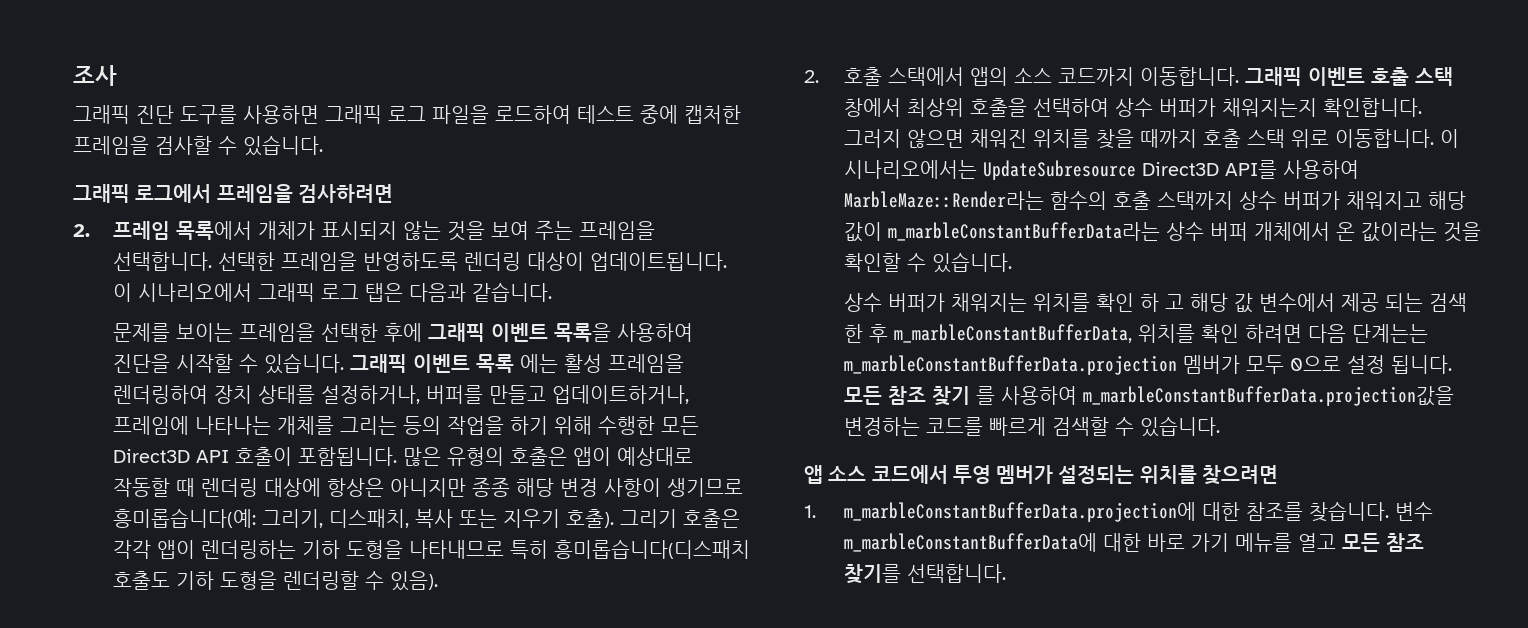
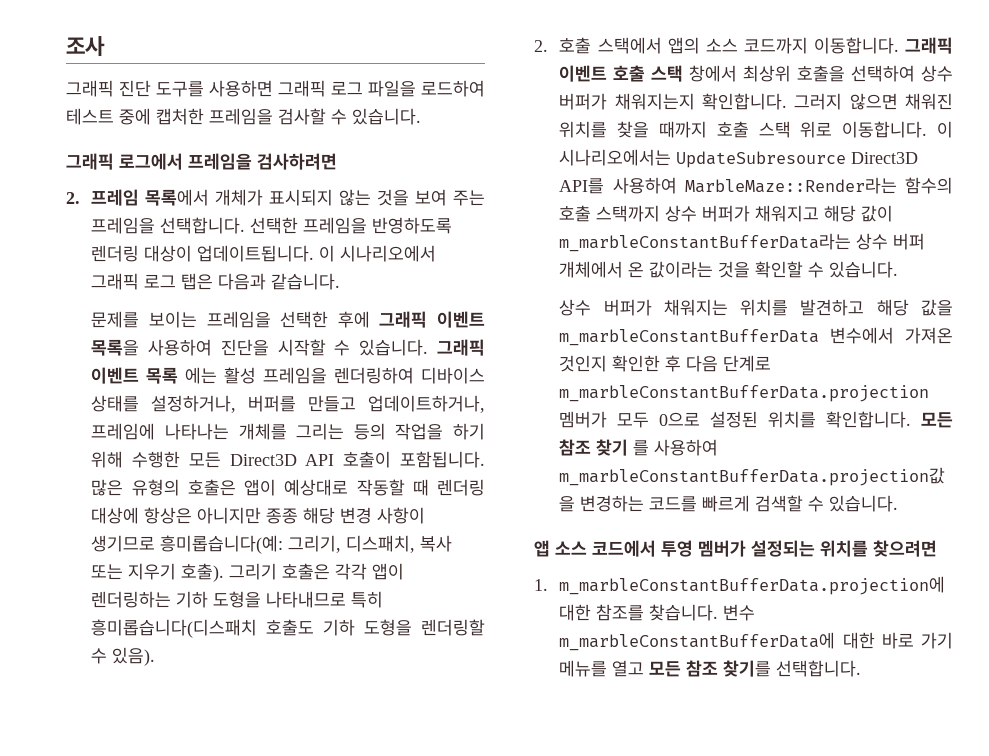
- 그래픽 이벤트 목록 에는 활성 프레임을 렌더링하여 장치 상태를 설정하거나, 버퍼를 만들고 업데이트하거나, 프레임에 나타나는 개체를 그리는 등의 작업을 하기 위해 수행한 모든 Direct3D API 호출이 포함됩니다.
+ 그래픽 이벤트 목록 에는 활성 프레임을 렌더링하여 디바이스 상태를 설정하거나, 버퍼를 만들고 업데이트하거나, 프레임에 나타나는 개체를 그리는 등의 작업을 하기 위해 수행한 모든 Direct3D API 호출이 포함됩니다.
- 상수 버퍼가 채워지는 위치를 확인 하 고 해당 값 변수에서 제공 되는 검색 한 후 m_marbleConstantBufferData, 위치를 확인 하려면 다음 단계는는 m_marbleConstantBufferData.projection 멤버가 모두 0으로 설정 됩니다.
+ 상수 버퍼가 채워지는 위치를 발견하고 해당 값을 m_marbleConstantBufferData 변수에서 가져온 것인지 확인한 후 다음 단계로 m_marbleConstantBufferData.projection 멤버가 모두 0으로 설정된 위치를 확인합니다.

